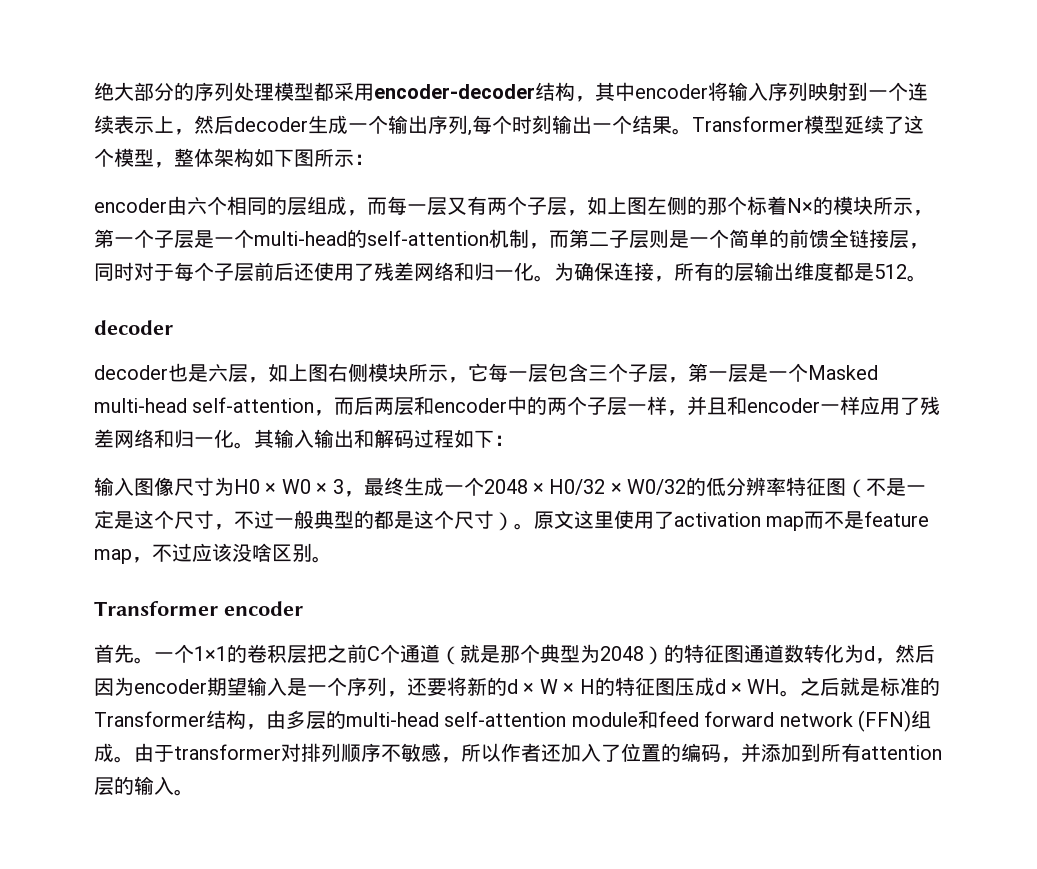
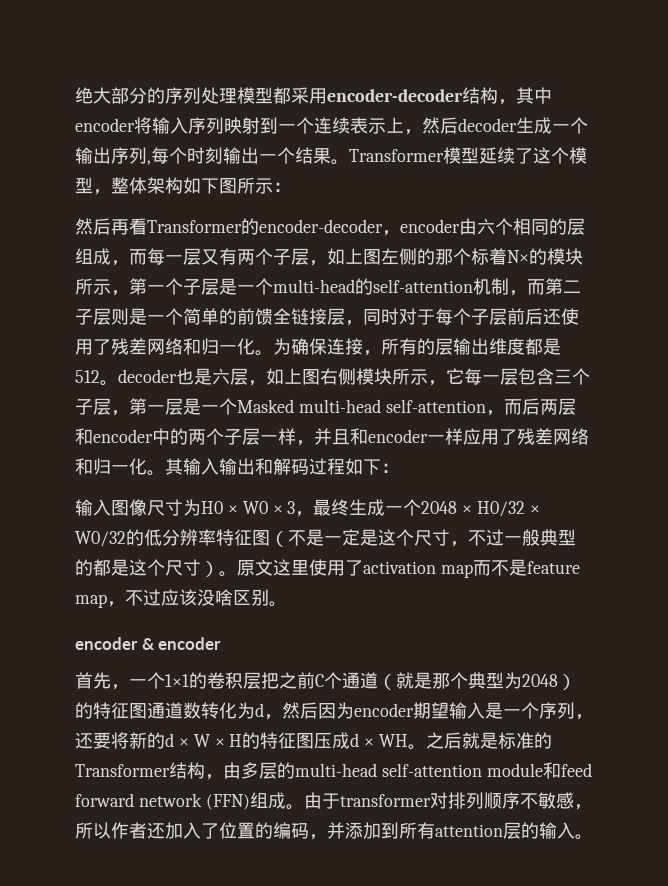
- encoder由六个相同的层组成，而每一层又有两个子层，如上图左侧的那个标着N×的模块所示，第一个子层是一个multi-head的self-attention机制，而第二子层则是一个简单的前馈全链接层，同时对于每个子层前后还使用了残差网络和归一化。
+ 然后再看Transformer的encoder-decoder，encoder由六个相同的层组成，而每一层又有两个子层，如上图左侧的那个标着N×的模块所示，第一个子层是一个multi-head的self-attention机制，而第二子层则是一个简单的前馈全链接层，同时对于每个子层前后还使用了残差网络和归一化。
- 为确保连接，所有的层输出维度都是512。
- decoder
- decoder也是六层，如上图右侧模块所示，它每一层包含三个子层，第一层是一个Masked multi-head self-attention，而后两层和encoder中的两个子层一样，并且和encoder一样应用了残差网络和归一化。
+ 为确保连接，所有的层输出维度都是512。decoder也是六层，如上图右侧模块所示，它每一层包含三个子层，第一层是一个Masked multi-head self-attention，而后两层和encoder中的两个子层一样，并且和encoder一样应用了残差网络和归一化。
- Transformer encoder
+ encoder & encoder
- 首先。一个1×1的卷积层把之前C个通道（就是那个典型为2048）的特征图通道数转化为d，然后因为encoder期望输入是一个序列，还要将新的d × W × H的特征图压成d × WH。
+ 首先，一个1×1的卷积层把之前C个通道（就是那个典型为2048）的特征图通道数转化为d，然后因为encoder期望输入是一个序列，还要将新的d × W × H的特征图压成d × WH。

